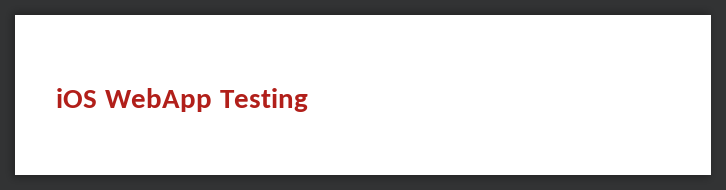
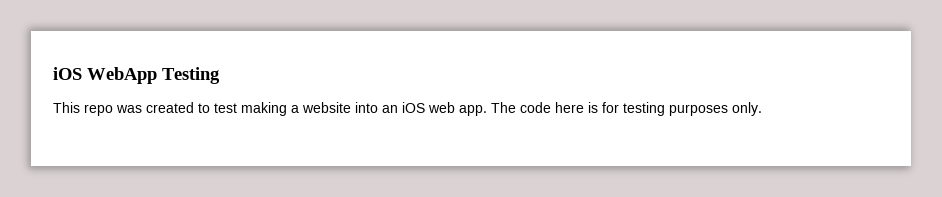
+ This repo was created to test making a website into an iOS web app. The code here is for testing purposes only.

